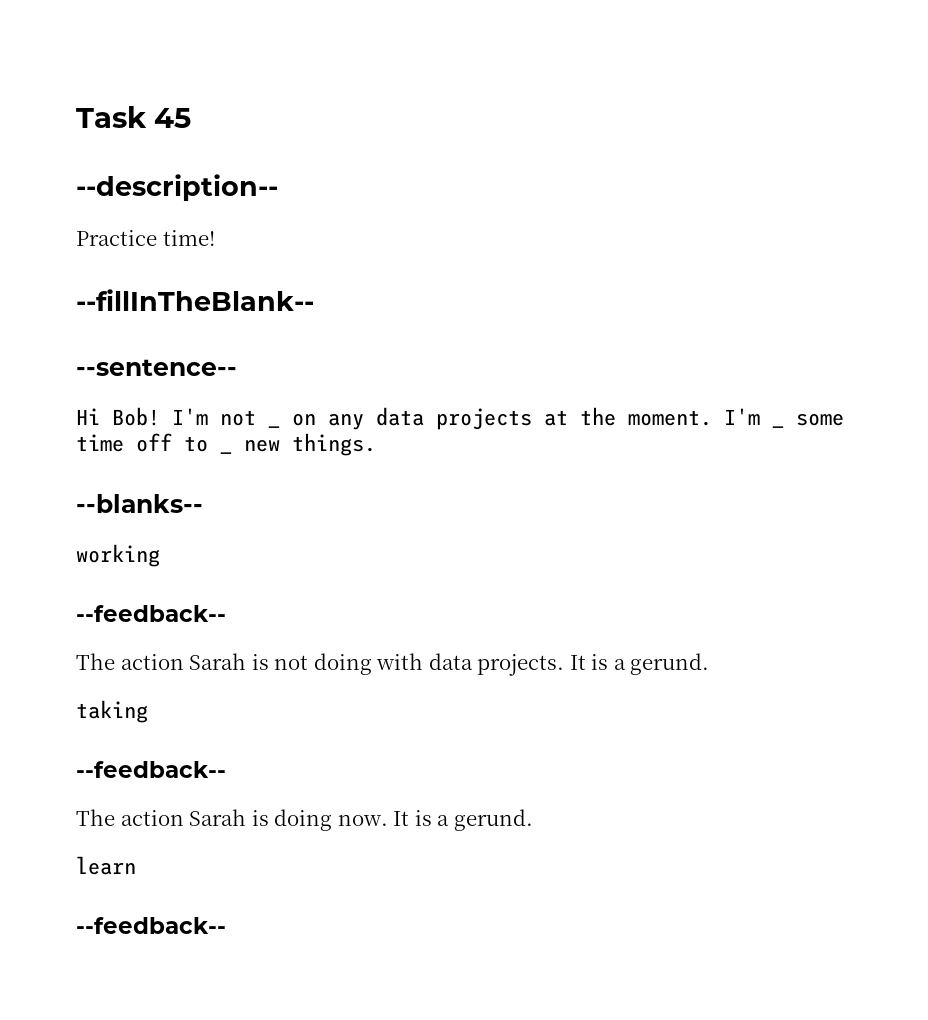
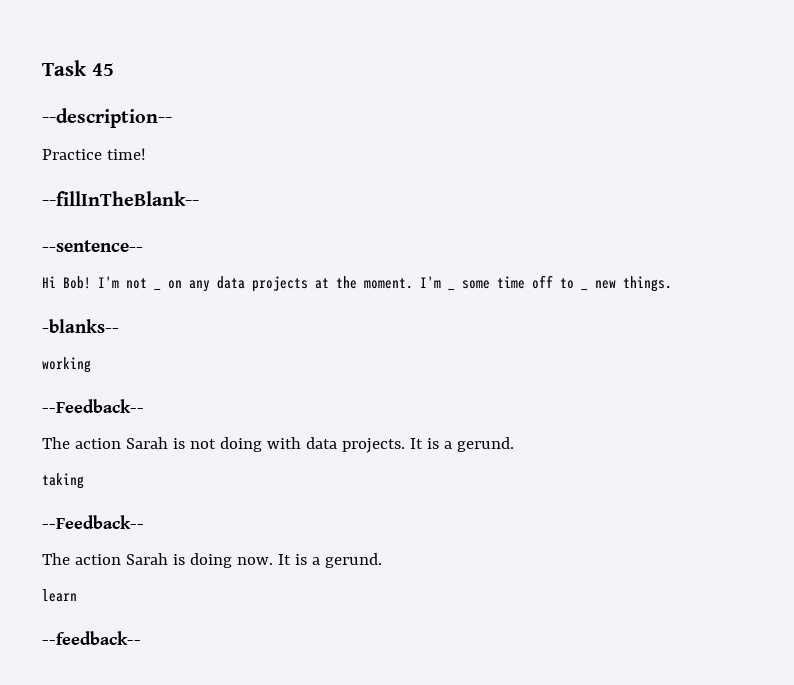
- --blanks--
+ -blanks--
  working
- --feedback--
+ --Feedback--
  taking
- --feedback--
+ --Feedback--

